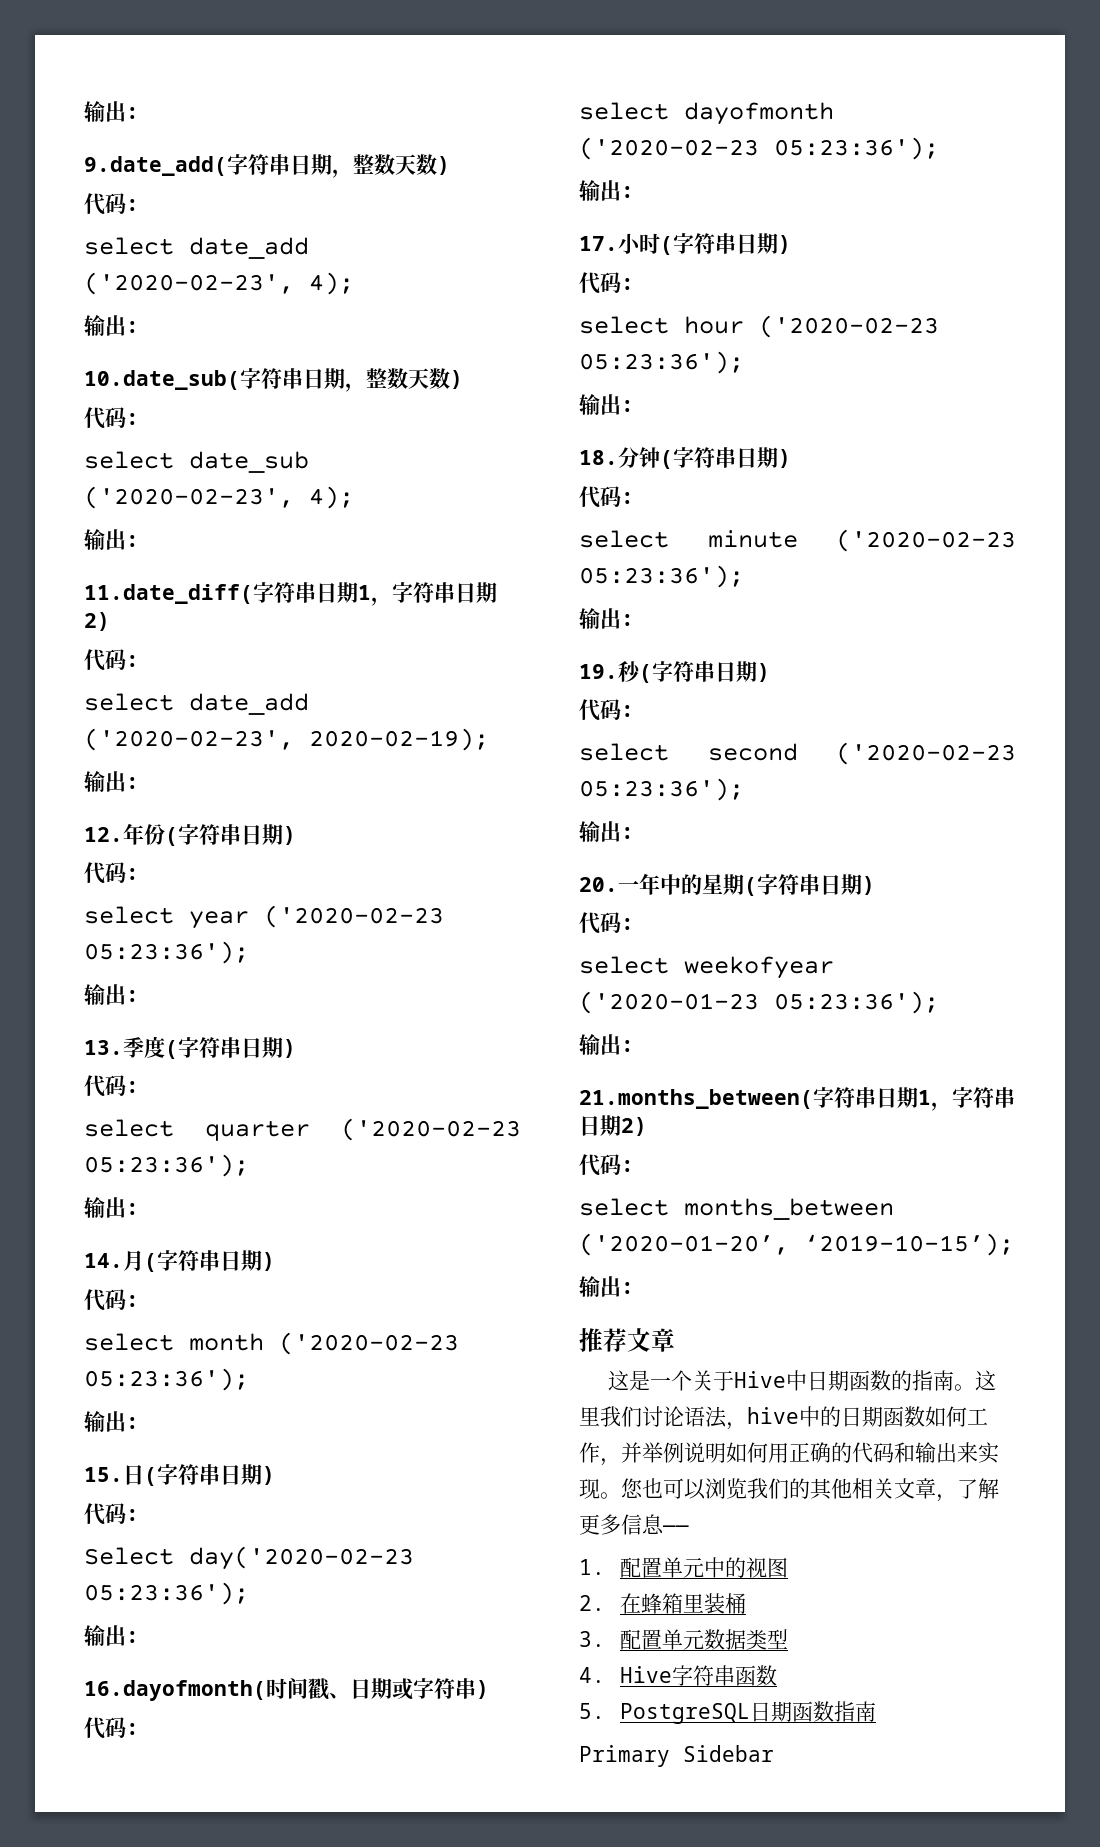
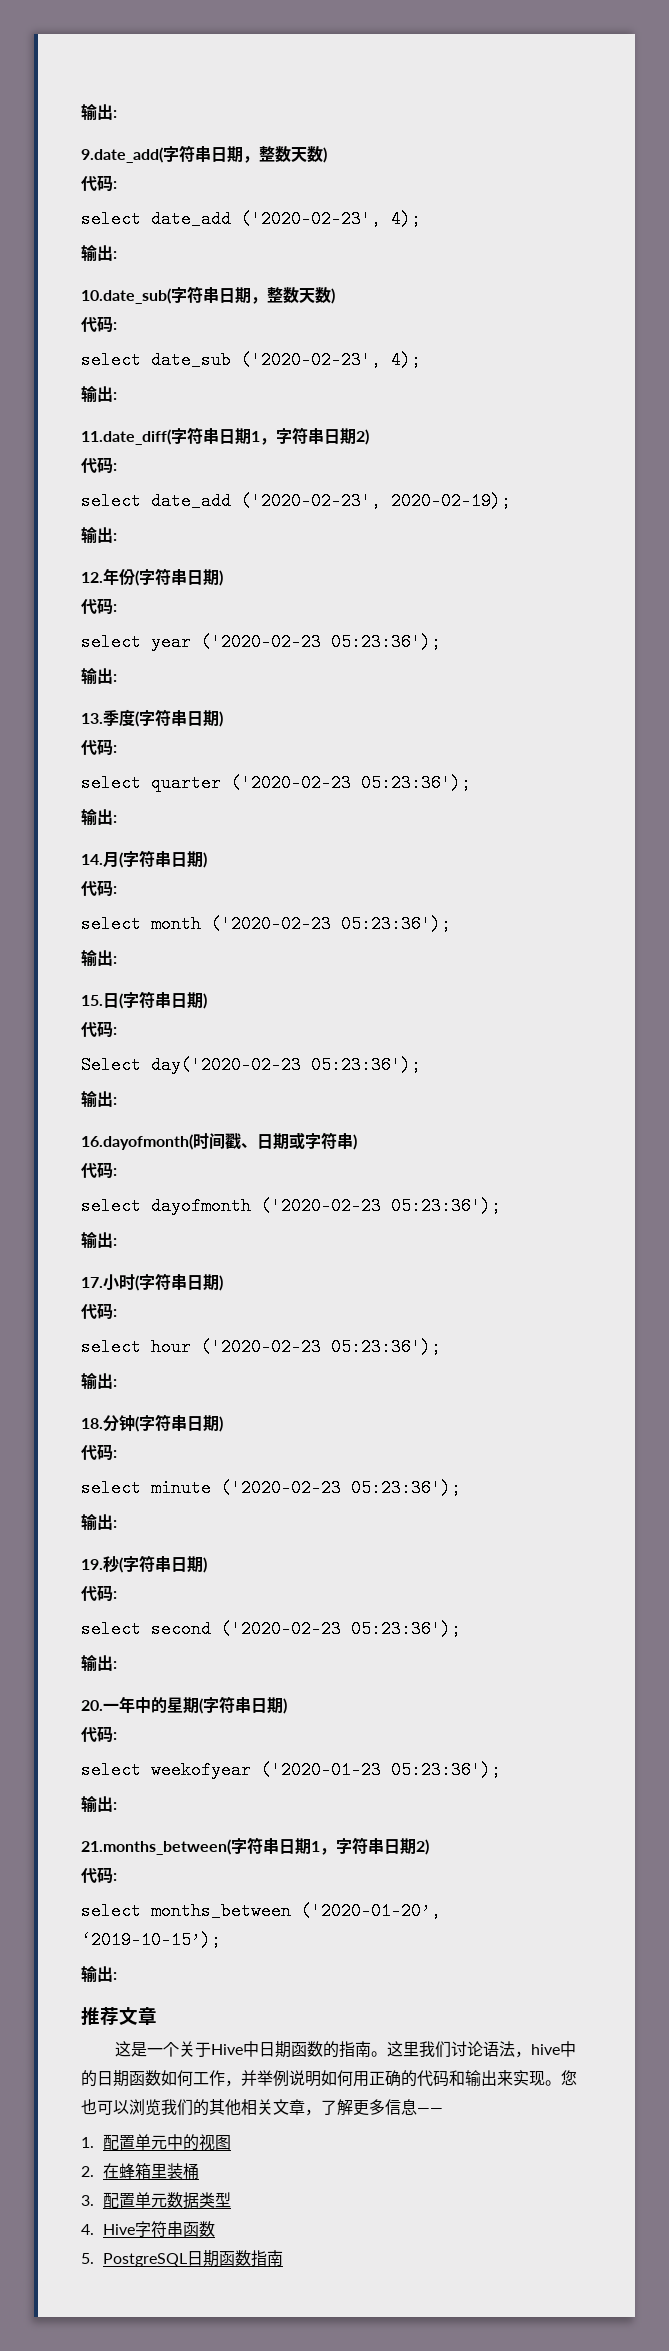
- Primary Sidebar

